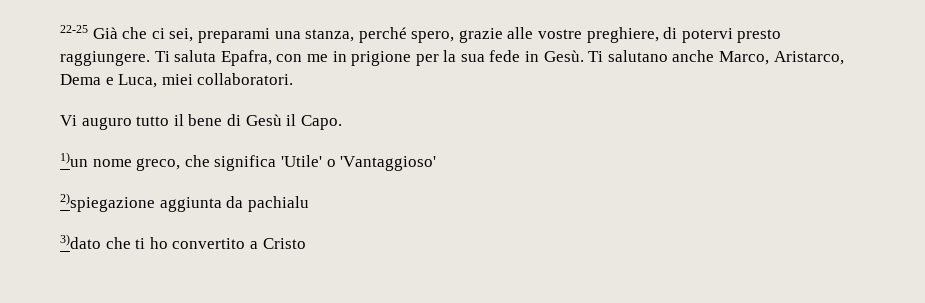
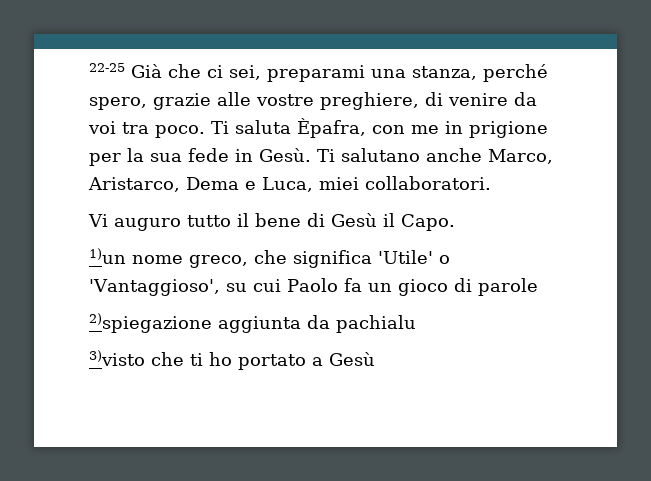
- 22-25 Già che ci sei, preparami una stanza, perché spero, grazie alle vostre preghiere, di potervi presto raggiungere.
+ 22-25 Già che ci sei, preparami una stanza, perché spero, grazie alle vostre preghiere, di venire da voi tra poco.
- Ti saluta Epafra, con me in prigione per la sua fede in Gesù.
+ Ti saluta Èpafra, con me in prigione per la sua fede in Gesù.
- 1)un nome greco, che significa 'Utile' o 'Vantaggioso'
+ 1)un nome greco, che significa 'Utile' o 'Vantaggioso', su cui Paolo fa un gioco di parole
- 3)dato che ti ho convertito a Cristo
+ 3)visto che ti ho portato a Gesù

